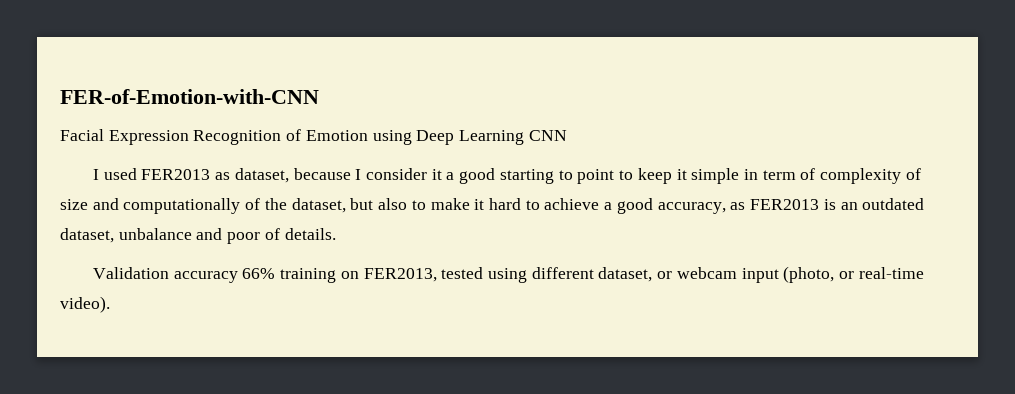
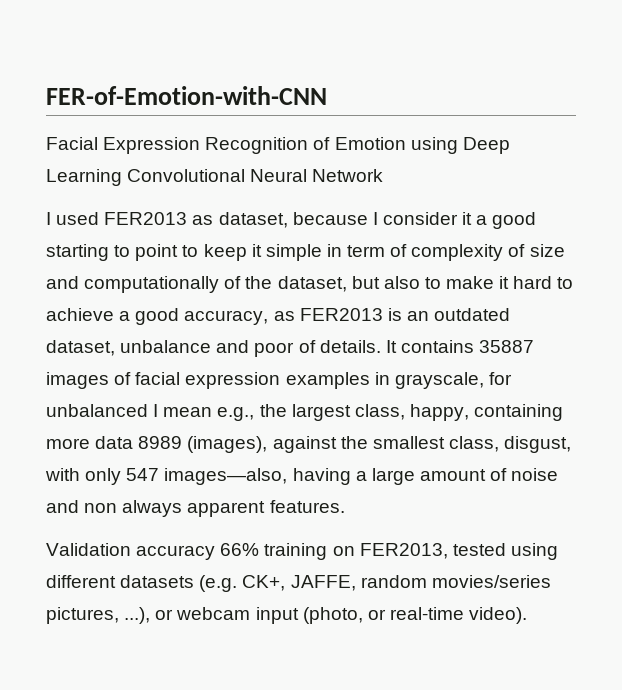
- Facial Expression Recognition of Emotion using Deep Learning CNN
+ Facial Expression Recognition of Emotion using Deep Learning Convolutional Neural Network
+ It contains 35887 images of facial expression examples in grayscale, for unbalanced I mean e.g., the largest class, happy, containing more data 8989 (images), against the smallest class, disgust, with only 547 images—also, having a large amount of noise and non always apparent features.
- Validation accuracy 66% training on FER2013, tested using different dataset, or webcam input (photo, or real-time video).
+ Validation accuracy 66% training on FER2013, tested using different datasets (e.g. CK+, JAFFE, random movies/series pictures, ...), or webcam input (photo, or real-time video).

